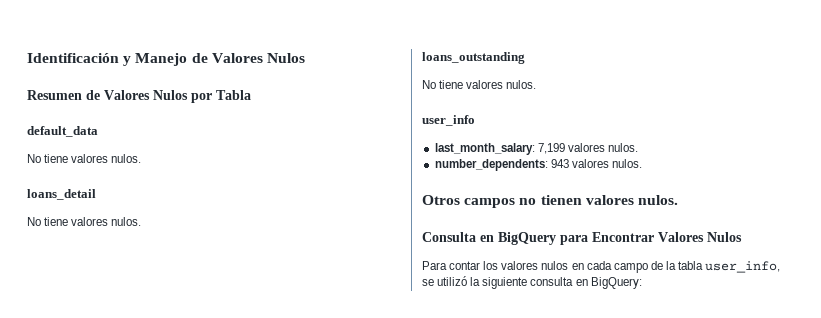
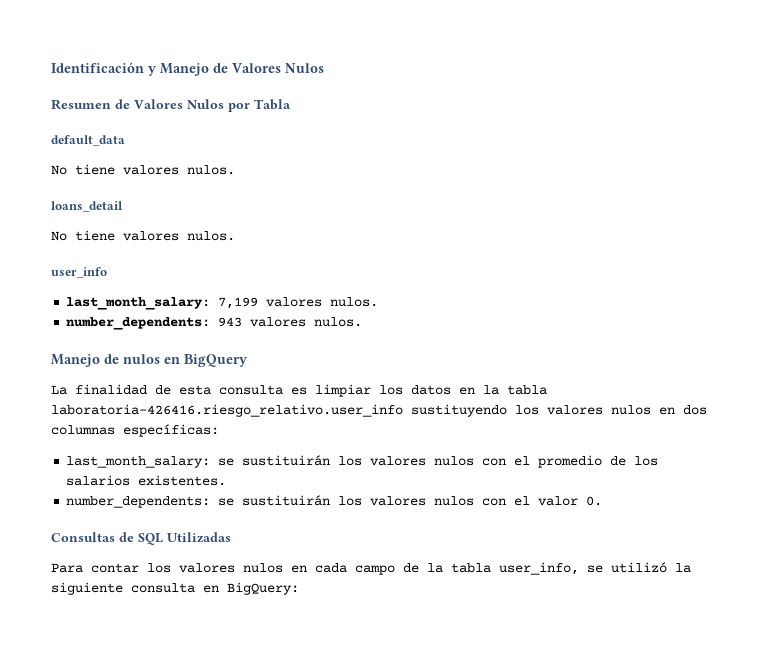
- loans_outstanding
- No tiene valores nulos.
- Otros campos no tienen valores nulos.
- Consulta en BigQuery para Encontrar Valores Nulos
+ Manejo de nulos en BigQuery
+ La finalidad de esta consulta es limpiar los datos en la tabla laboratoria-426416.riesgo_relativo.user_info sustituyendo los valores nulos en dos columnas específicas:
+ last_month_salary: se sustituirán los valores nulos con el promedio de los salarios existentes.
+ number_dependents: se sustituirán los valores nulos con el valor 0.
+ Consultas de SQL Utilizadas

